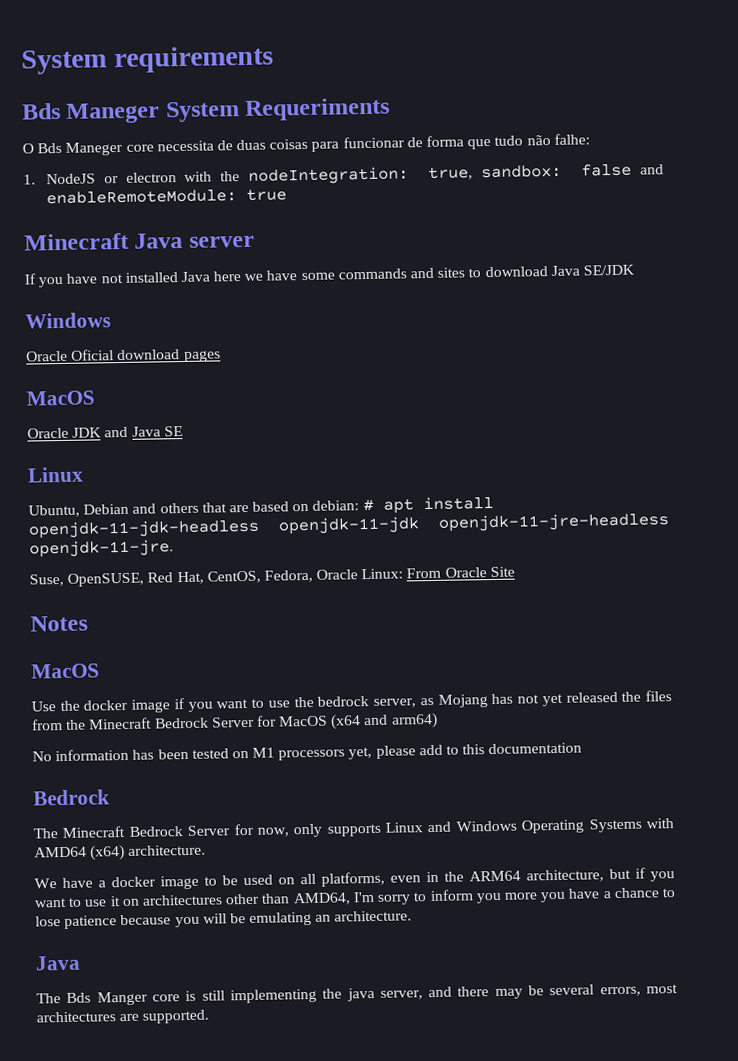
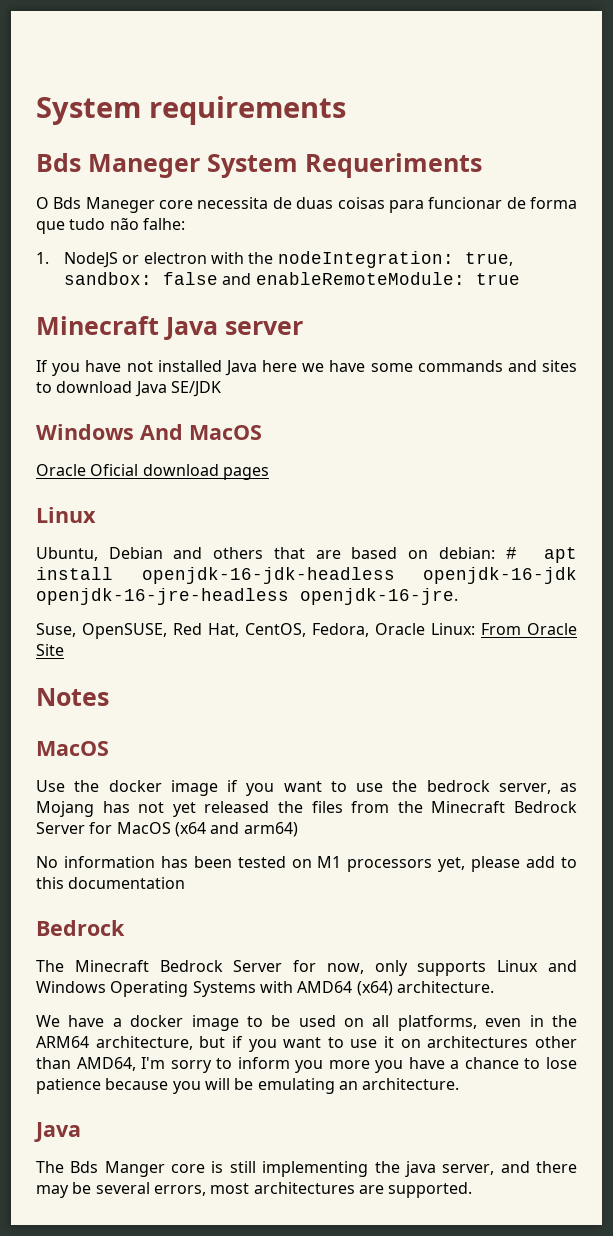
  If you have not installed Java here we have some commands and sites to download Java SE/JDK
- Windows
+ Windows And MacOS
  Oracle Oficial download pages
- MacOS
- Oracle JDK and Java SE
- Ubuntu, Debian and others that are based on debian: # apt install openjdk-11-jdk-headless openjdk-11-jdk openjdk-11-jre-headless openjdk-11-jre.
+ Ubuntu, Debian and others that are based on debian: # apt install openjdk-16-jdk-headless openjdk-16-jdk openjdk-16-jre-headless openjdk-16-jre.

